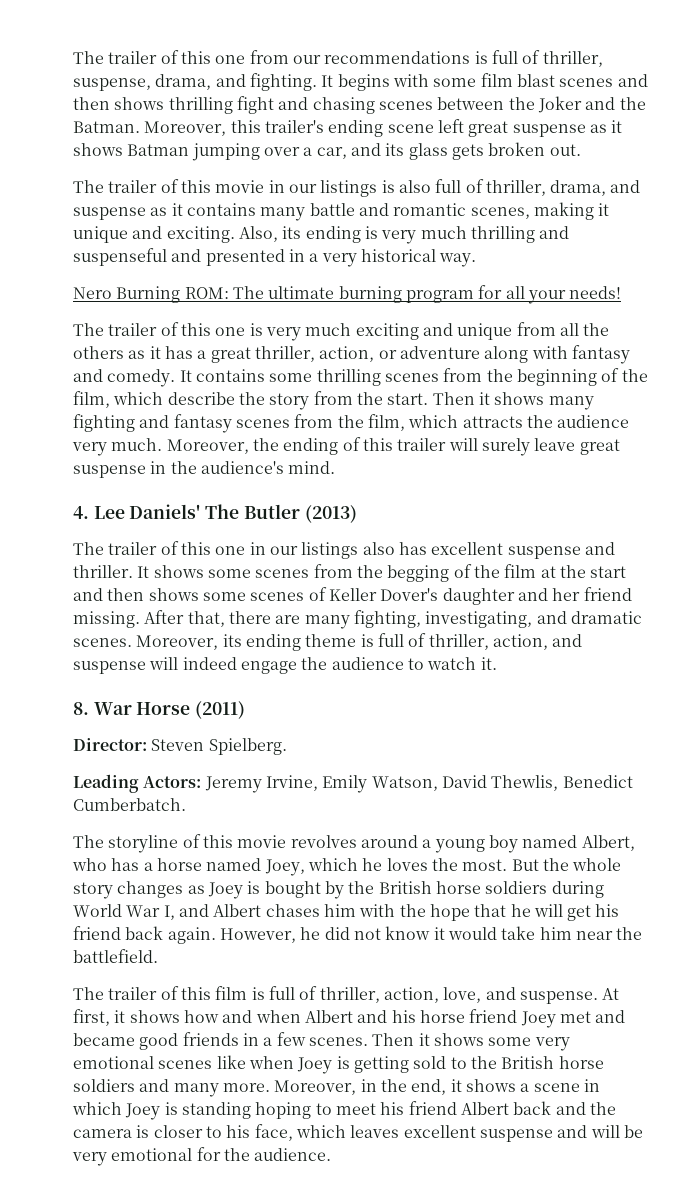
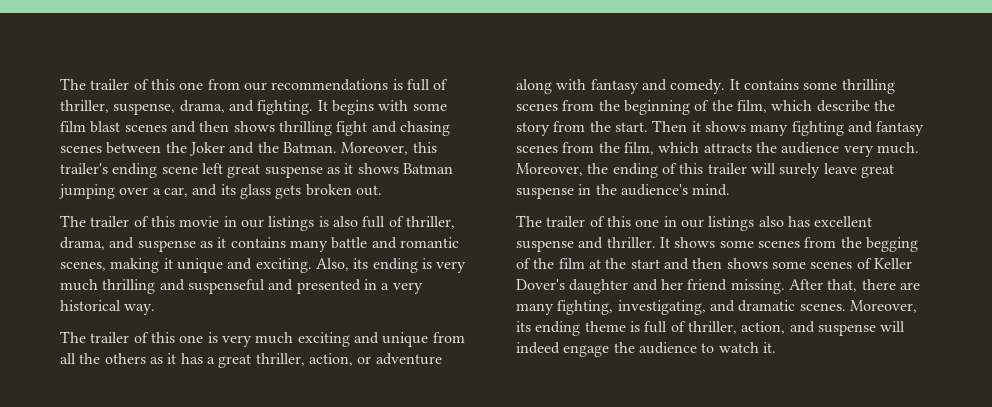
- Nero Burning ROM: The ultimate burning program for all your needs!
- 4. Lee Daniels' The Butler (2013)
- 8. War Horse (2011)
- Director: Steven Spielberg.
- Leading Actors: Jeremy Irvine, Emily Watson, David Thewlis, Benedict Cumberbatch.
- The storyline of this movie revolves around a young boy named Albert, who has a horse named Joey, which he loves the most. But the whole story changes as Joey is bought by the British horse soldiers during World War I, and Albert chases him with the hope that he will get his friend back again. However, he did not know it would take him near the battlefield.
- The trailer of this film is full of thriller, action, love, and suspense. At first, it shows how and when Albert and his horse friend Joey met and became good friends in a few scenes. Then it shows some very emotional scenes like when Joey is getting sold to the British horse soldiers and many more. Moreover, in the end, it shows a scene in which Joey is standing hoping to meet his friend Albert back and the camera is closer to his face, which leaves excellent suspense and will be very emotional for the audience.

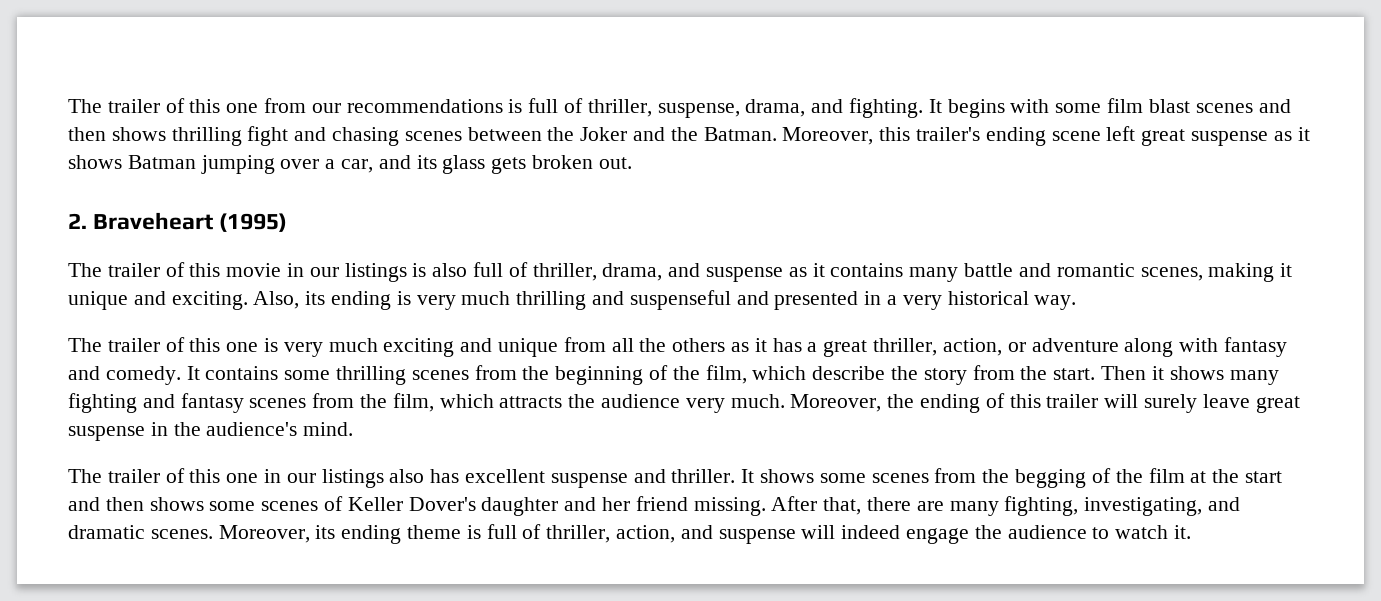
+ 2. Braveheart (1995)

